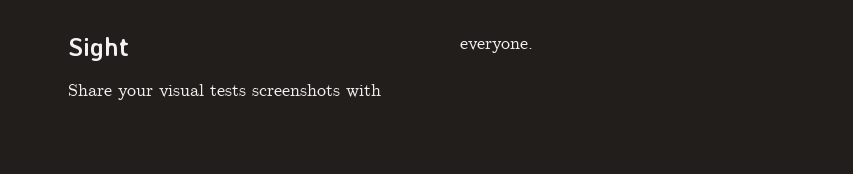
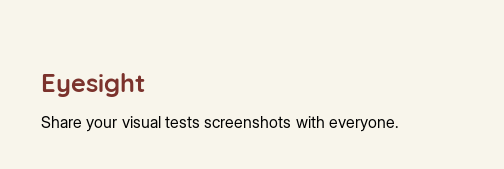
- Sight
+ Eyesight

